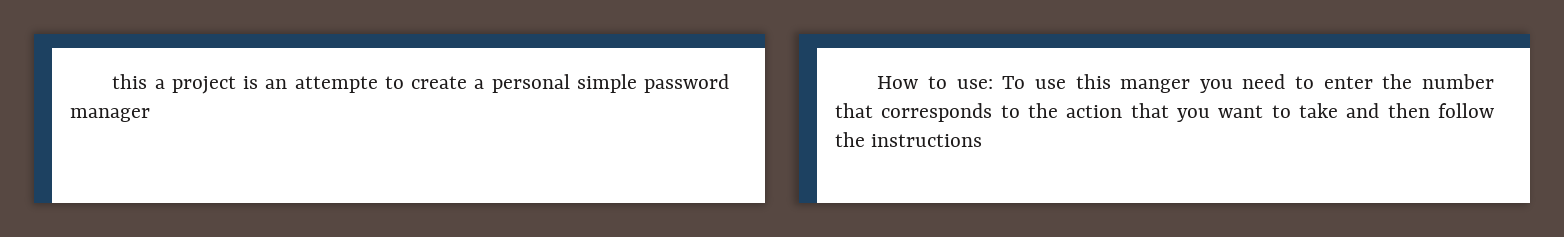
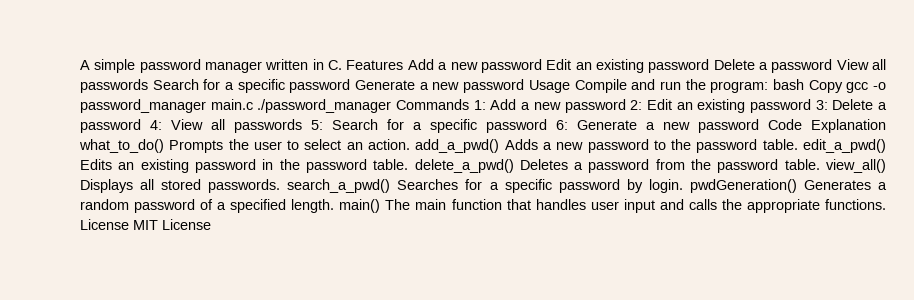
- this a project is an attempte to create a personal simple password manager
- How to use: To use this manger you need to enter the number that corresponds to the action that you want to take and then follow the instructions
+ A simple password manager written in C. Features Add a new password Edit an existing password Delete a password View all passwords Search for a specific password Generate a new password Usage Compile and run the program: bash Copy gcc -o password_manager main.c ./password_manager Commands 1: Add a new password 2: Edit an existing password 3: Delete a password 4: View all passwords 5: Search for a specific password 6: Generate a new password Code Explanation what_to_do() Prompts the user to select an action. add_a_pwd() Adds a new password to the password table. edit_a_pwd() Edits an existing password in the password table. delete_a_pwd() Deletes a password from the password table. view_all() Displays all stored passwords. search_a_pwd() Searches for a specific password by login. pwdGeneration() Generates a random password of a specified length. main() The main function that handles user input and calls the appropriate functions. License MIT License

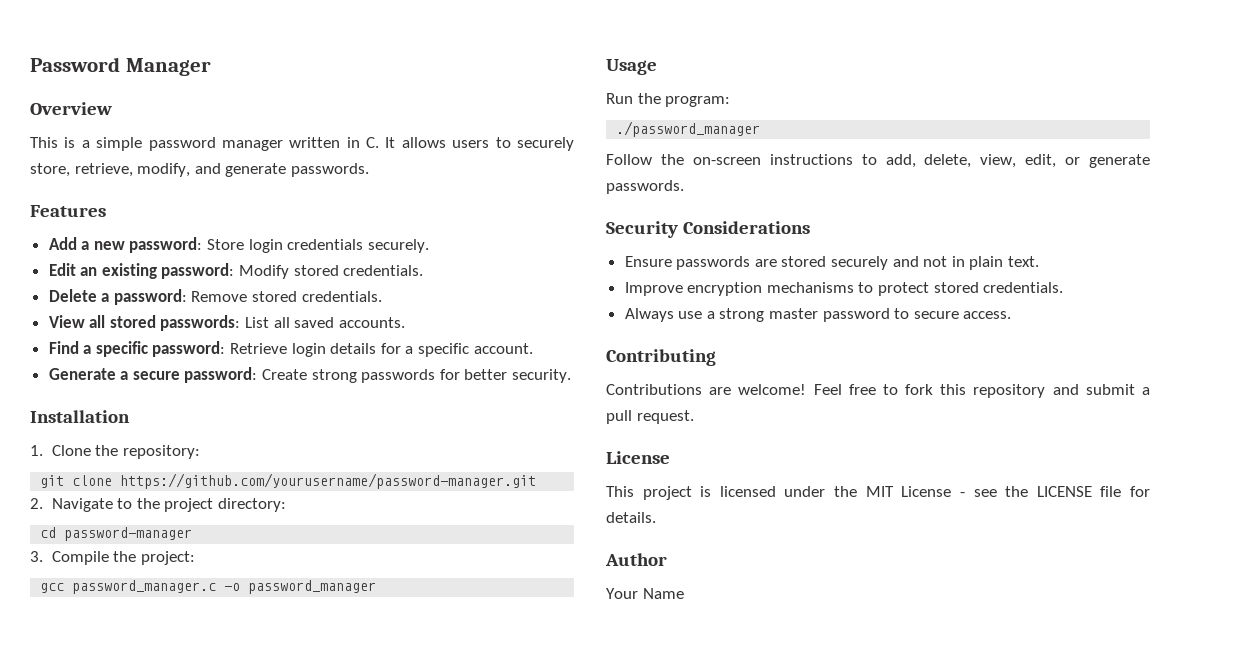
- A simple password manager written in C. Features Add a new password Edit an existing password Delete a password View all passwords Search for a specific password Generate a new password Usage Compile and run the program: bash Copy gcc -o password_manager main.c ./password_manager Commands 1: Add a new password 2: Edit an existing password 3: Delete a password 4: View all passwords 5: Search for a specific password 6: Generate a new password Code Explanation what_to_do() Prompts the user to select an action. add_a_pwd() Adds a new password to the password table. edit_a_pwd() Edits an existing password in the password table. delete_a_pwd() Deletes a password from the password table. view_all() Displays all stored passwords. search_a_pwd() Searches for a specific password by login. pwdGeneration() Generates a random password of a specified length. main() The main function that handles user input and calls the appropriate functions. License MIT License
+ Password Manager
+ Overview
+ This is a simple password manager written in C. It allows users to securely store, retrieve, modify, and generate passwords.
+ Features
+ Add a new password: Store login credentials securely.
+ Edit an existing password: Modify stored credentials.
+ Delete a password: Remove stored credentials.
+ View all stored passwords: List all saved accounts.
+ Find a specific password: Retrieve login details for a specific account.
+ Generate a secure password: Create strong passwords for better security.
+ Installation
+ 1. Clone the repository:
+ git clone https://github.com/yourusername/password-manager.git
+ 2. Navigate to the project directory:
+ cd password-manager
+ 3. Compile the project:
+ gcc password_manager.c -o password_manager
+ Usage
+ Run the program:
+ ./password_manager
+ Follow the on-screen instructions to add, delete, view, edit, or generate passwords.
+ Security Considerations
+ Ensure passwords are stored securely and not in plain text.
+ Improve encryption mechanisms to protect stored credentials.
+ Always use a strong master password to secure access.
+ Contributing
+ Contributions are welcome! Feel free to fork this repository and submit a pull request.
+ License
+ This project is licensed under the MIT License - see the LICENSE file for details.
+ Author
+ Your Name

